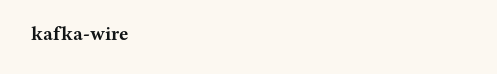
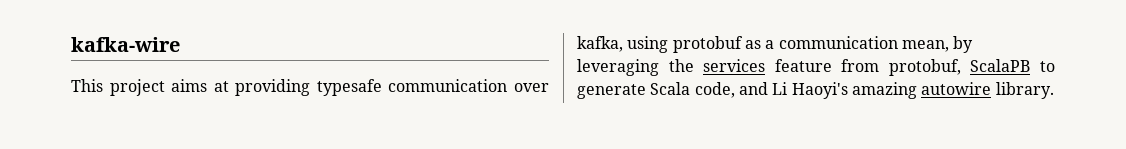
+ This project aims at providing typesafe communication over kafka, using protobuf as a communication mean, by leveraging the services feature from protobuf, ScalaPB to generate Scala code, and Li Haoyi's amazing autowire library.

